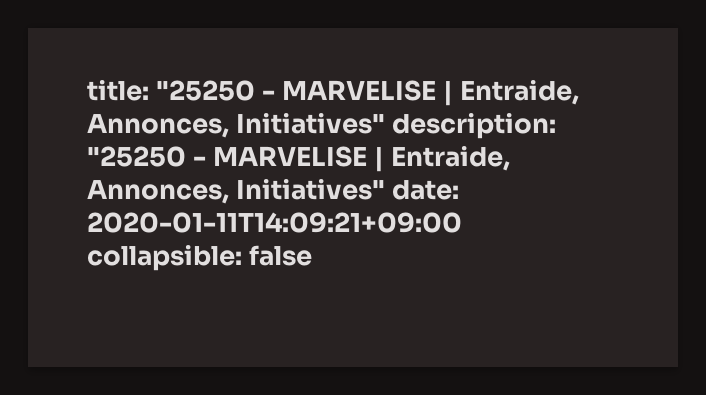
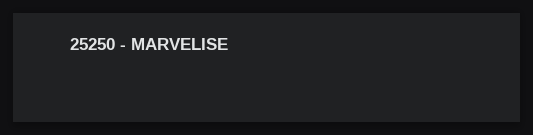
- title: "25250 - MARVELISE | Entraide, Annonces, Initiatives" description: "25250 - MARVELISE | Entraide, Annonces, Initiatives" date: 2020-01-11T14:09:21+09:00 collapsible: false
+ 25250 - MARVELISE

